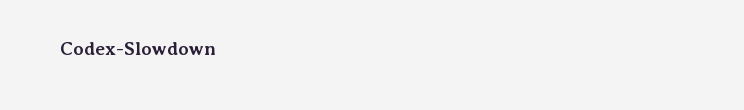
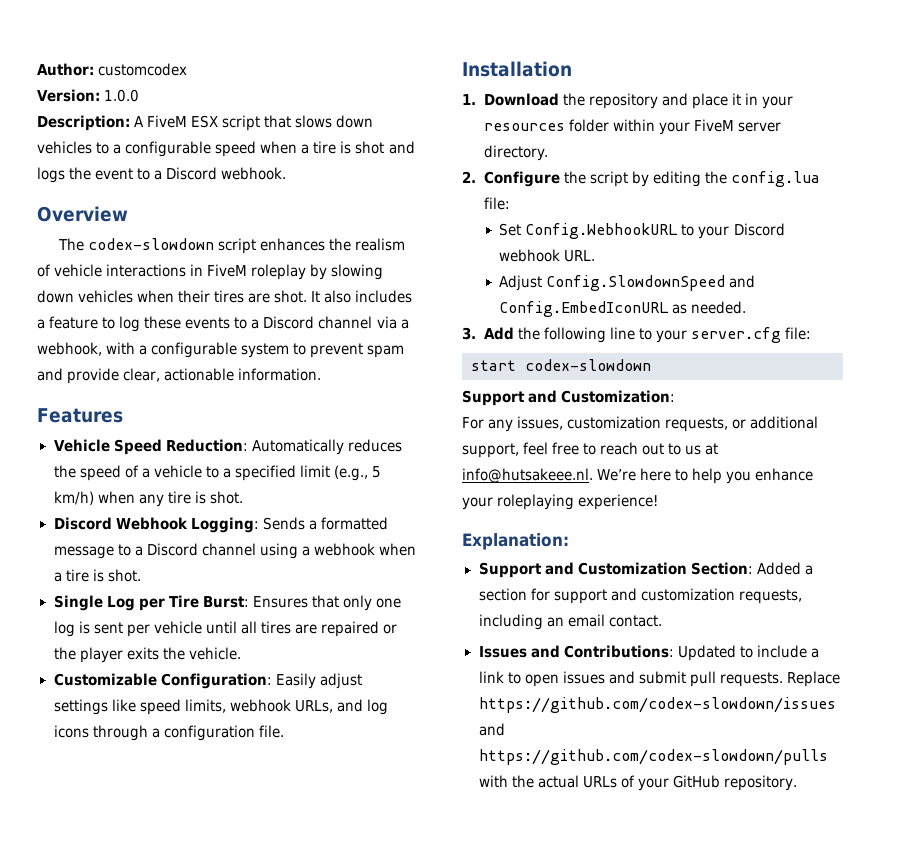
- Codex-Slowdown
+ Author: customcodex
+ Version: 1.0.0
+ Description: A FiveM ESX script that slows down vehicles to a configurable speed when a tire is shot and logs the event to a Discord webhook.
+ Overview
+ The codex-slowdown script enhances the realism of vehicle interactions in FiveM roleplay by slowing down vehicles when their tires are shot. It also includes a feature to log these events to a Discord channel via a webhook, with a configurable system to prevent spam and provide clear, actionable information.
+ Features
+ Vehicle Speed Reduction: Automatically reduces the speed of a vehicle to a specified limit (e.g., 5 km/h) when any tire is shot.
+ Discord Webhook Logging: Sends a formatted message to a Discord channel using a webhook when a tire is shot.
+ Single Log per Tire Burst: Ensures that only one log is sent per vehicle until all tires are repaired or the player exits the vehicle.
+ Customizable Configuration: Easily adjust settings like speed limits, webhook URLs, and log icons through a configuration file.
+ Installation
+ 1. Download the repository and place it in your resources folder within your FiveM server directory.
+ 2. Configure the script by editing the config.lua file:
+ Set Config.WebhookURL to your Discord webhook URL.
+ Adjust Config.SlowdownSpeed and Config.EmbedIconURL as needed.
+ 3. Add the following line to your server.cfg file:
+ start codex-slowdown
+ Support and Customization:
+ For any issues, customization requests, or additional support, feel free to reach out to us at info@hutsakeee.nl. We’re here to help you enhance your roleplaying experience!
+ Explanation:
+ Support and Customization Section: Added a section for support and customization requests, including an email contact.
+ Issues and Contributions: Updated to include a link to open issues and submit pull requests. Replace https://github.com/codex-slowdown/issues and https://github.com/codex-slowdown/pulls with the actual URLs of your GitHub repository.

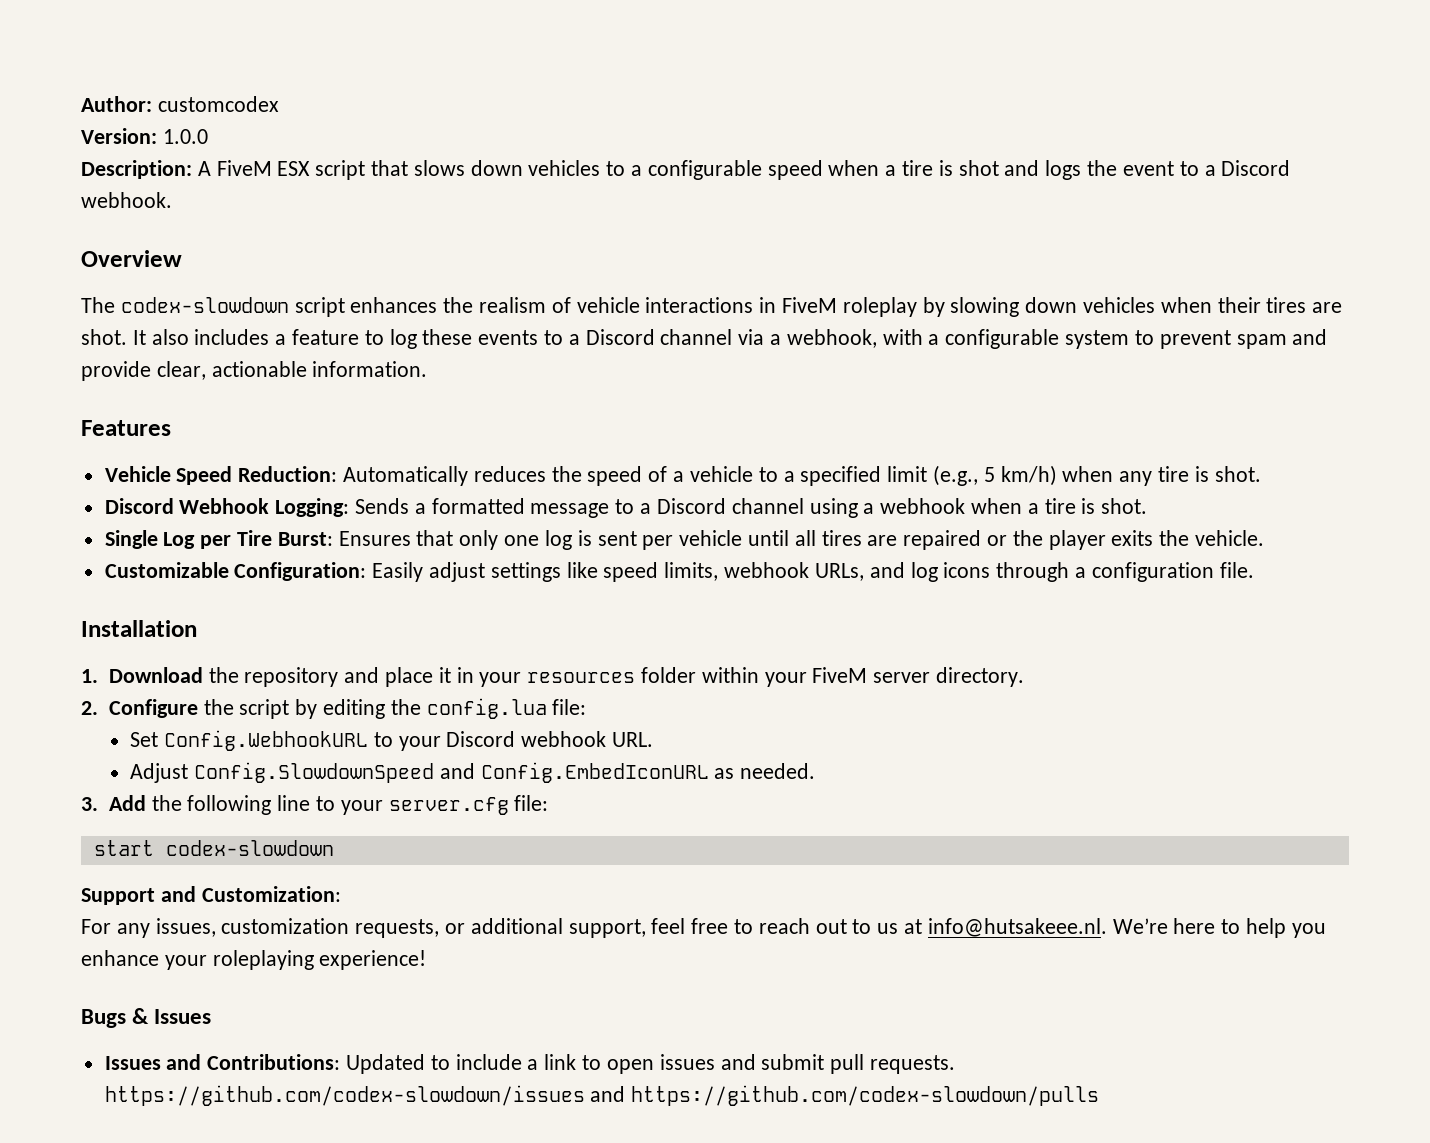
- Explanation:
- Support and Customization Section: Added a section for support and customization requests, including an email contact.
+ Bugs & Issues
- Issues and Contributions: Updated to include a link to open issues and submit pull requests. Replace https://github.com/codex-slowdown/issues and https://github.com/codex-slowdown/pulls with the actual URLs of your GitHub repository.
+ Issues and Contributions: Updated to include a link to open issues and submit pull requests. https://github.com/codex-slowdown/issues and https://github.com/codex-slowdown/pulls

